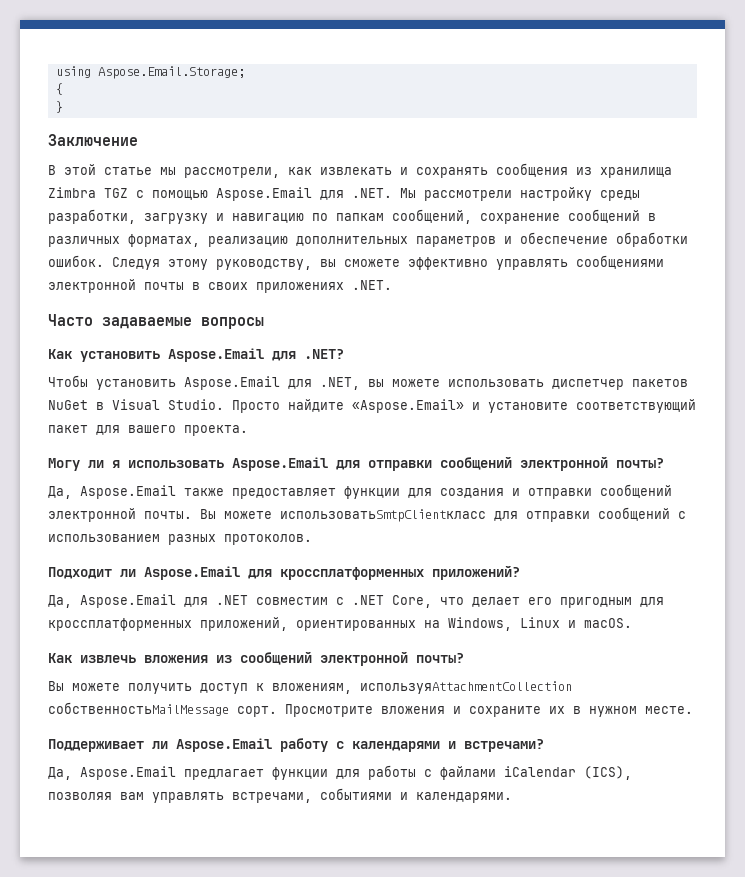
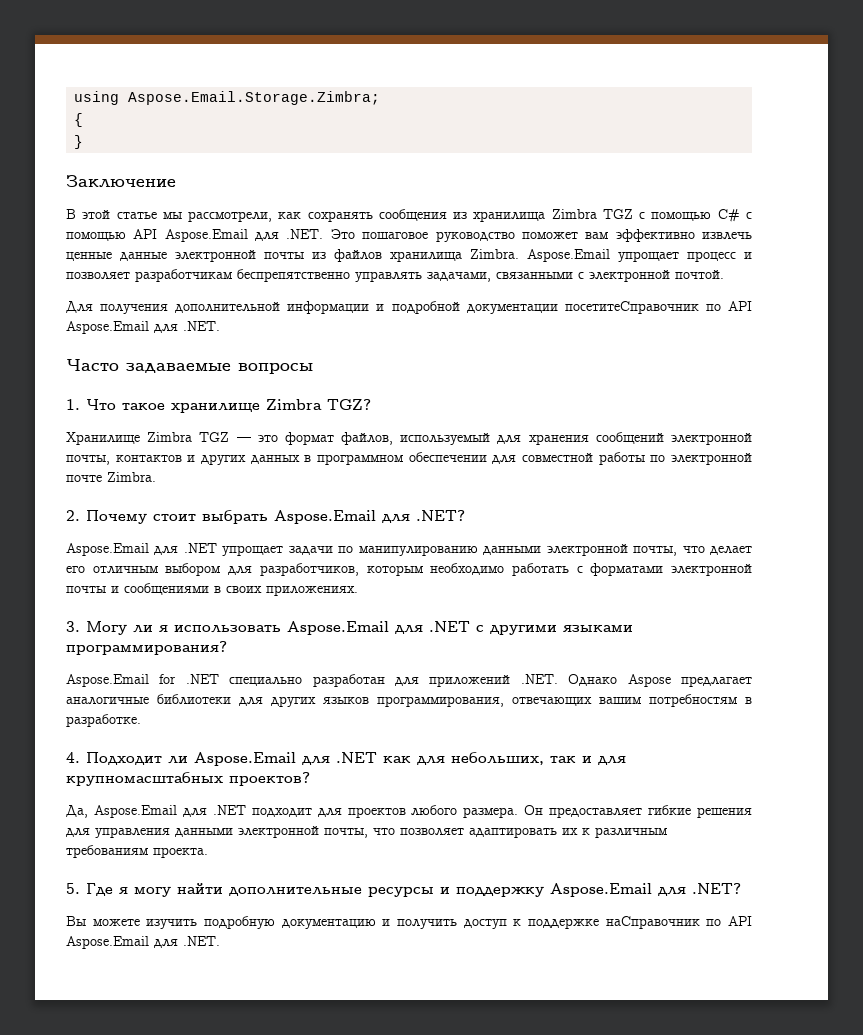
- using Aspose.Email.Storage;
+ using Aspose.Email.Storage.Zimbra;
- В этой статье мы рассмотрели, как извлекать и сохранять сообщения из хранилища Zimbra TGZ с помощью Aspose.Email для .NET. Мы рассмотрели настройку среды разработки, загрузку и навигацию по папкам сообщений, сохранение сообщений в различных форматах, реализацию дополнительных параметров и обеспечение обработки ошибок. Следуя этому руководству, вы сможете эффективно управлять сообщениями электронной почты в своих приложениях .NET.
+ В этой статье мы рассмотрели, как сохранять сообщения из хранилища Zimbra TGZ с помощью C# с помощью API Aspose.Email для .NET. Это пошаговое руководство поможет вам эффективно извлечь ценные данные электронной почты из файлов хранилища Zimbra. Aspose.Email упрощает процесс и позволяет разработчикам беспрепятственно управлять задачами, связанными с электронной почтой.
+ Для получения дополнительной информации и подробной документации посетитеСправочник по API Aspose.Email для .NET.
  Часто задаваемые вопросы
- Как установить Aspose.Email для .NET?
- Чтобы установить Aspose.Email для .NET, вы можете использовать диспетчер пакетов NuGet в Visual Studio. Просто найдите «Aspose.Email» и установите соответствующий пакет для вашего проекта.
- Могу ли я использовать Aspose.Email для отправки сообщений электронной почты?
- Да, Aspose.Email также предоставляет функции для создания и отправки сообщений электронной почты. Вы можете использоватьSmtpClientкласс для отправки сообщений с использованием разных протоколов.
- Подходит ли Aspose.Email для кроссплатформенных приложений?
- Да, Aspose.Email для .NET совместим с .NET Core, что делает его пригодным для кроссплатформенных приложений, ориентированных на Windows, Linux и macOS.
- Как извлечь вложения из сообщений электронной почты?
- Вы можете получить доступ к вложениям, используяAttachmentCollection собственностьMailMessage сорт. Просмотрите вложения и сохраните их в нужном месте.
- Поддерживает ли Aspose.Email работу с календарями и встречами?
- Да, Aspose.Email предлагает функции для работы с файлами iCalendar (ICS), позволяя вам управлять встречами, событиями и календарями.
+ 1. Что такое хранилище Zimbra TGZ?
+ Хранилище Zimbra TGZ — это формат файлов, используемый для хранения сообщений электронной почты, контактов и других данных в программном обеспечении для совместной работы по электронной почте Zimbra.
+ 2. Почему стоит выбрать Aspose.Email для .NET?
+ Aspose.Email для .NET упрощает задачи по манипулированию данными электронной почты, что делает его отличным выбором для разработчиков, которым необходимо работать с форматами электронной почты и сообщениями в своих приложениях.
+ 3. Могу ли я использовать Aspose.Email для .NET с другими языками программирования?
+ Aspose.Email for .NET специально разработан для приложений .NET. Однако Aspose предлагает аналогичные библиотеки для других языков программирования, отвечающих вашим потребностям в разработке.
+ 4. Подходит ли Aspose.Email для .NET как для небольших, так и для крупномасштабных проектов?
+ Да, Aspose.Email для .NET подходит для проектов любого размера. Он предоставляет гибкие решения для управления данными электронной почты, что позволяет адаптировать их к различным требованиям проекта.
+ 5. Где я могу найти дополнительные ресурсы и поддержку Aspose.Email для .NET?
+ Вы можете изучить подробную документацию и получить доступ к поддержке наСправочник по API Aspose.Email для .NET.

